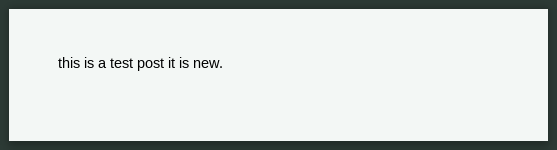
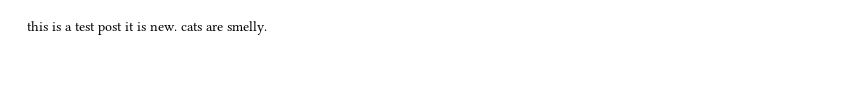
- this is a test post it is new.
+ this is a test post it is new. cats are smelly.

